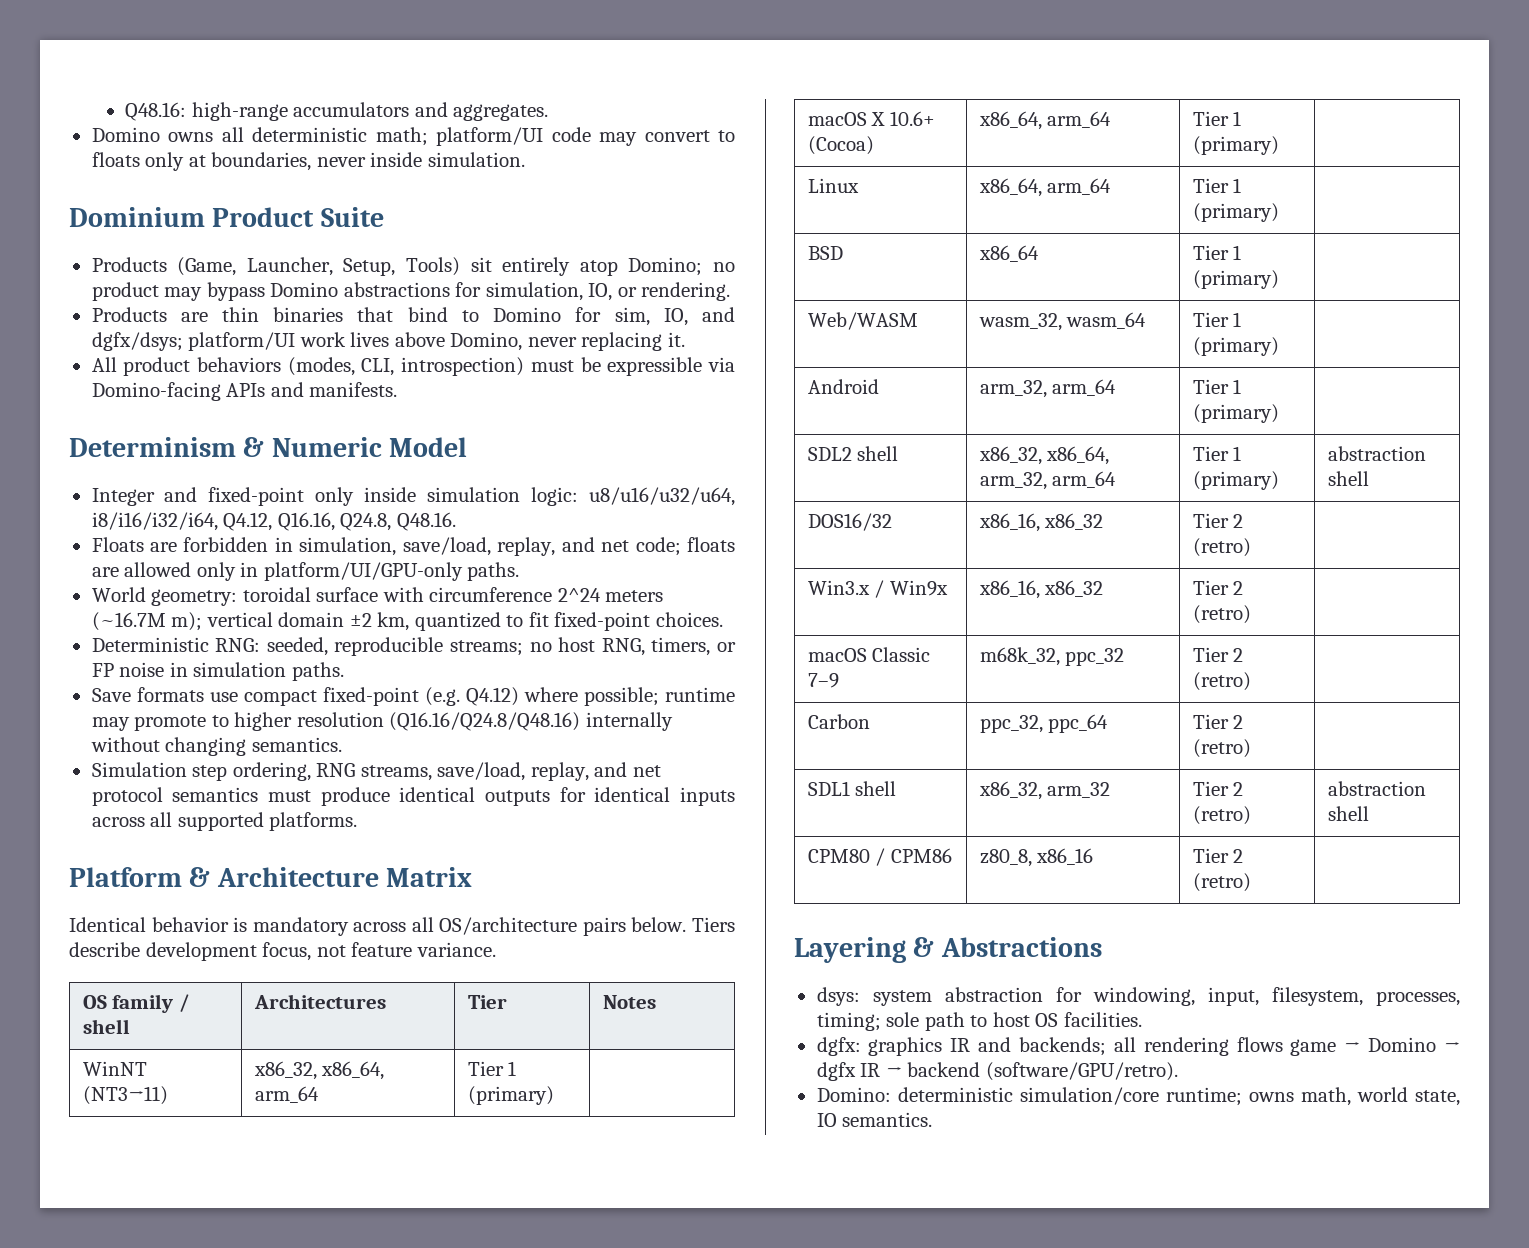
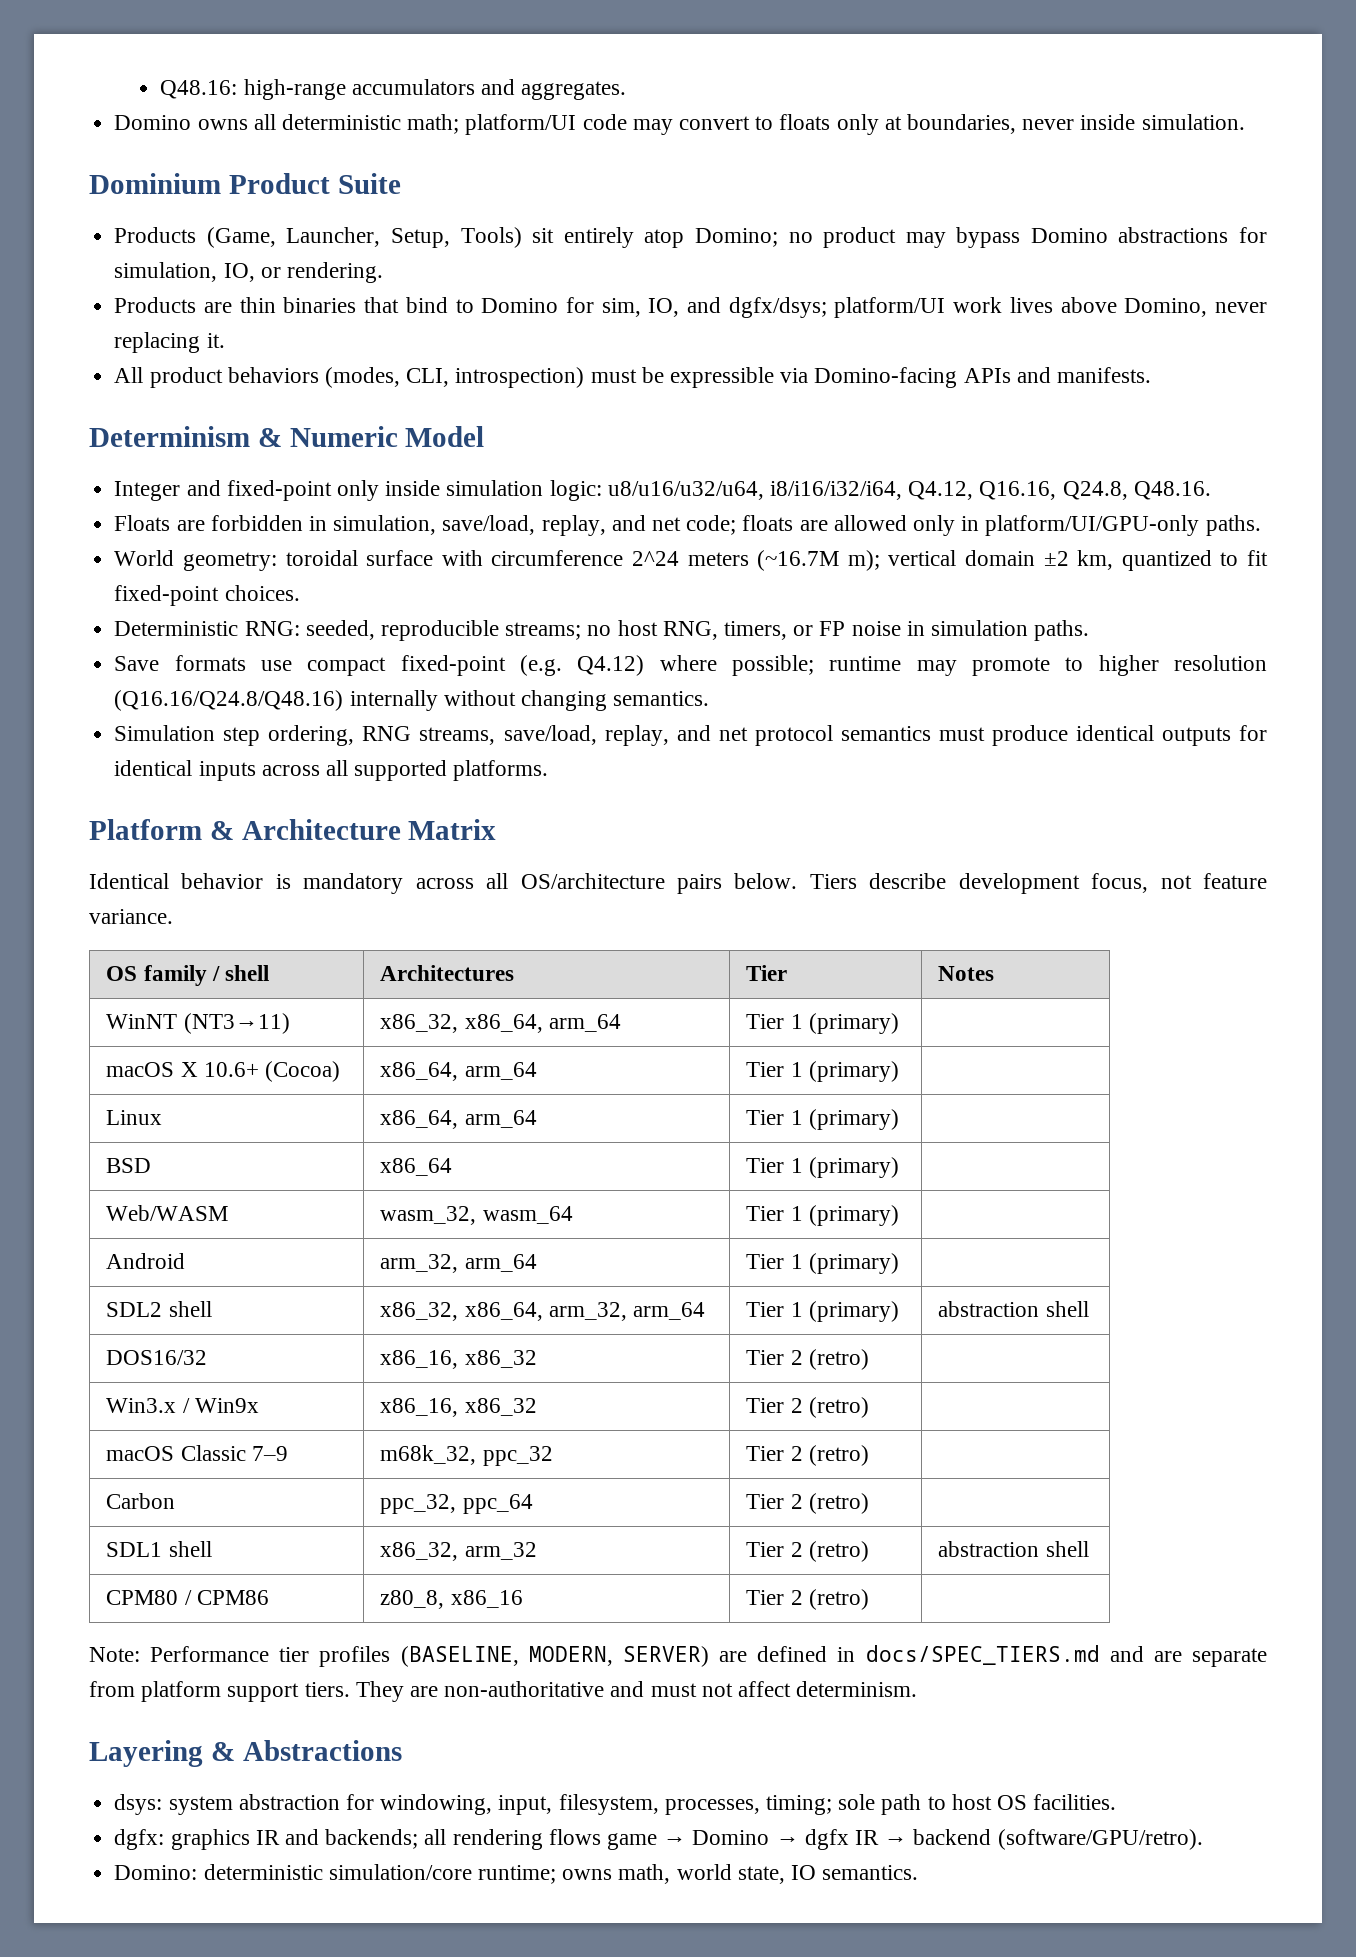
+ Note: Performance tier profiles (BASELINE, MODERN, SERVER) are defined in docs/SPEC_TIERS.md and are separate from platform support tiers. They are non-authoritative and must not affect determinism.

